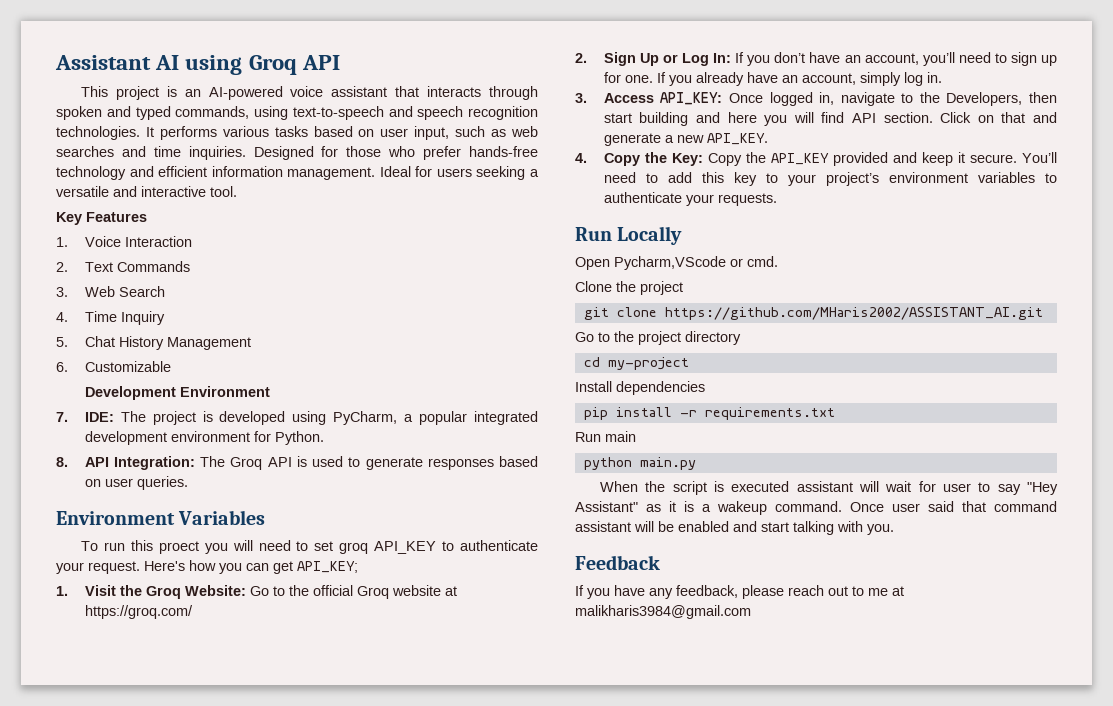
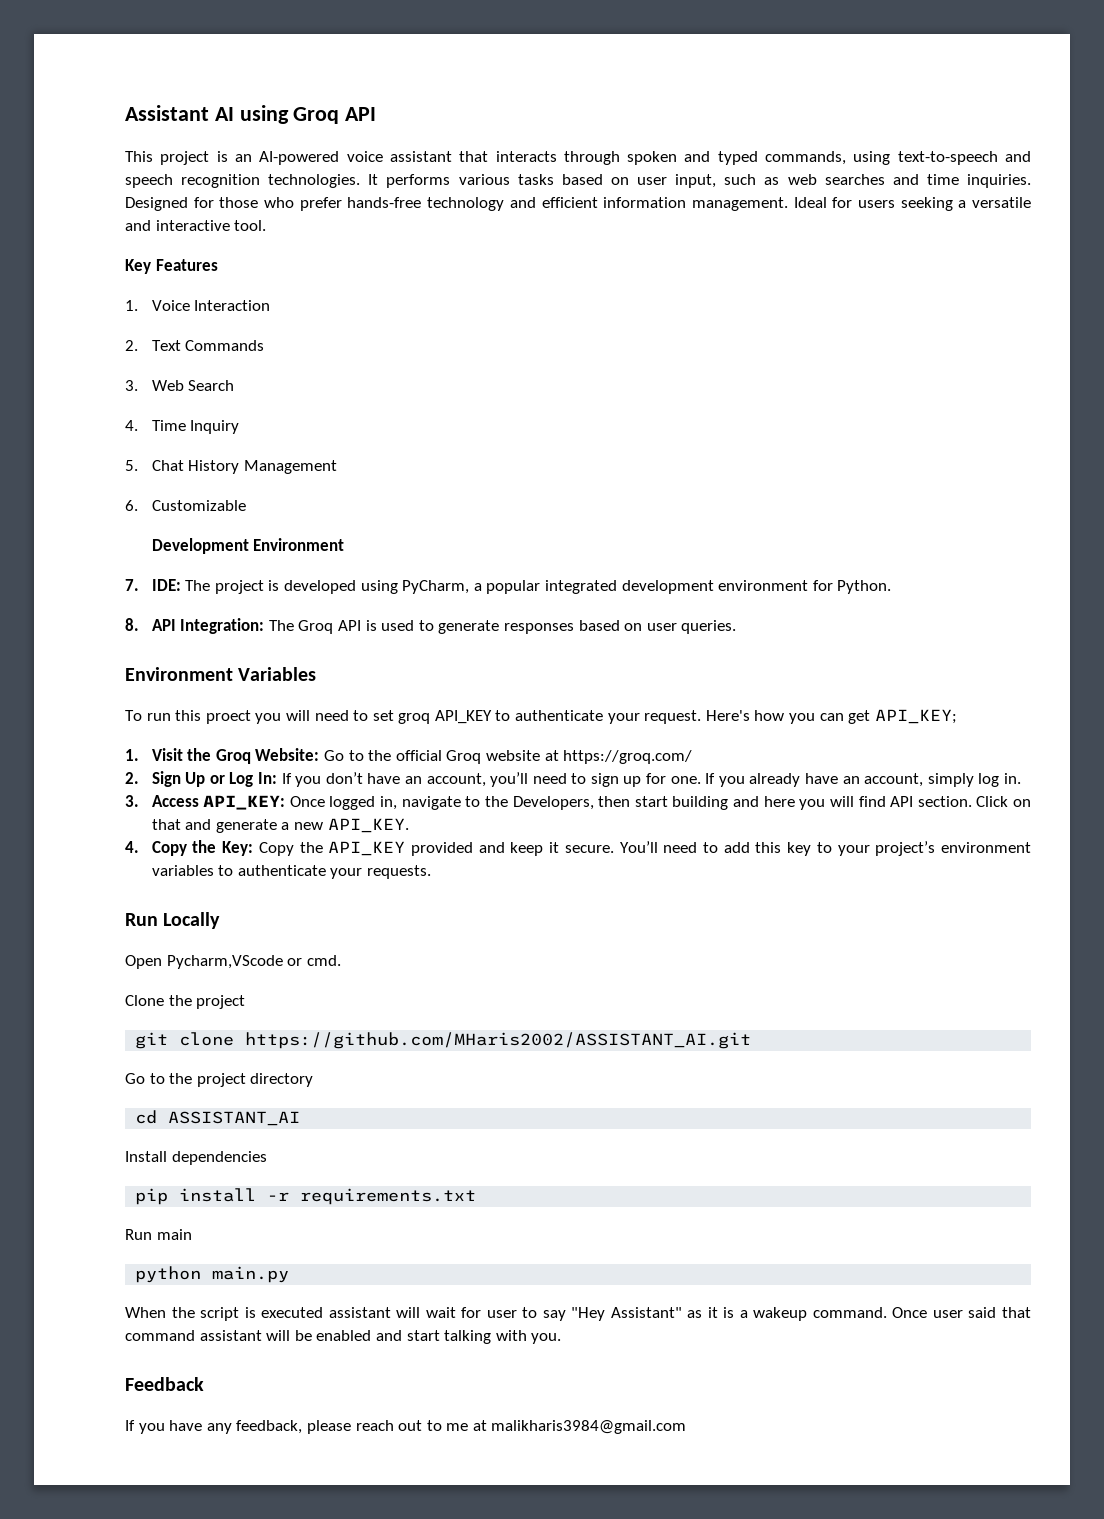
- cd my-project
+ cd ASSISTANT_AI

